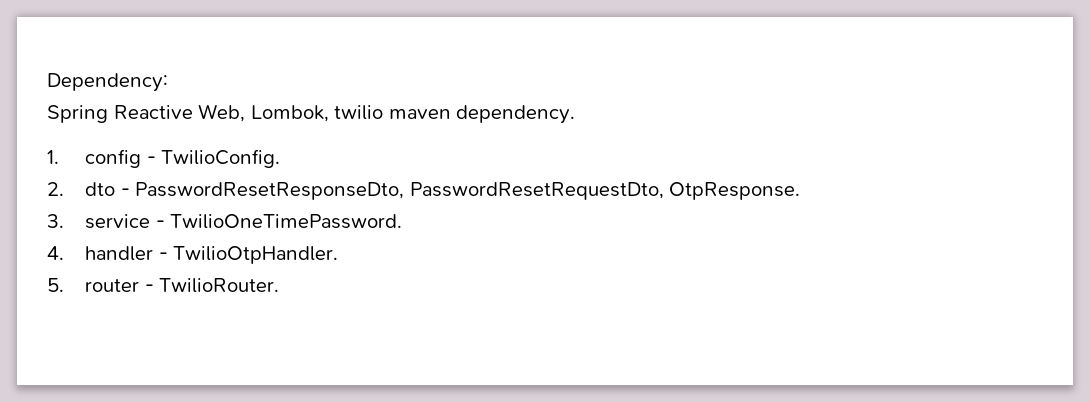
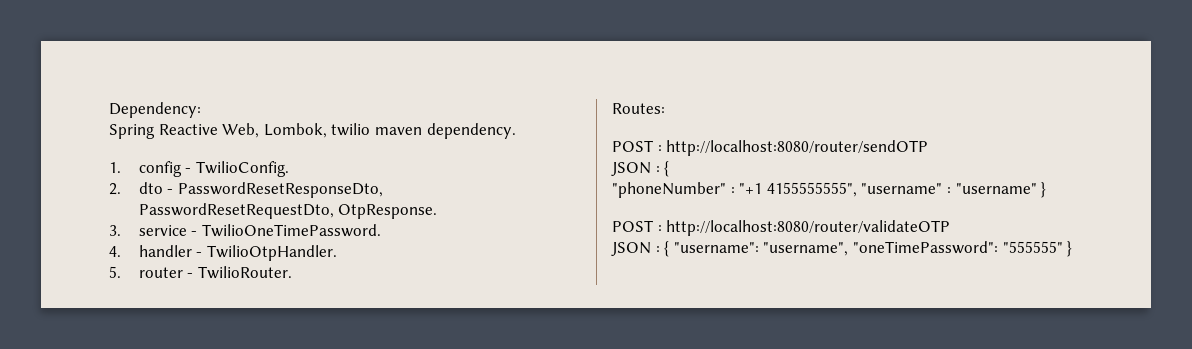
+ Routes:
+ POST : http://localhost:8080/router/sendOTP
+ JSON : {
+ "phoneNumber" : "+1 4155555555", "username" : "username" }
+ POST : http://localhost:8080/router/validateOTP
+ JSON : { "username": "username", "oneTimePassword": "555555" }

